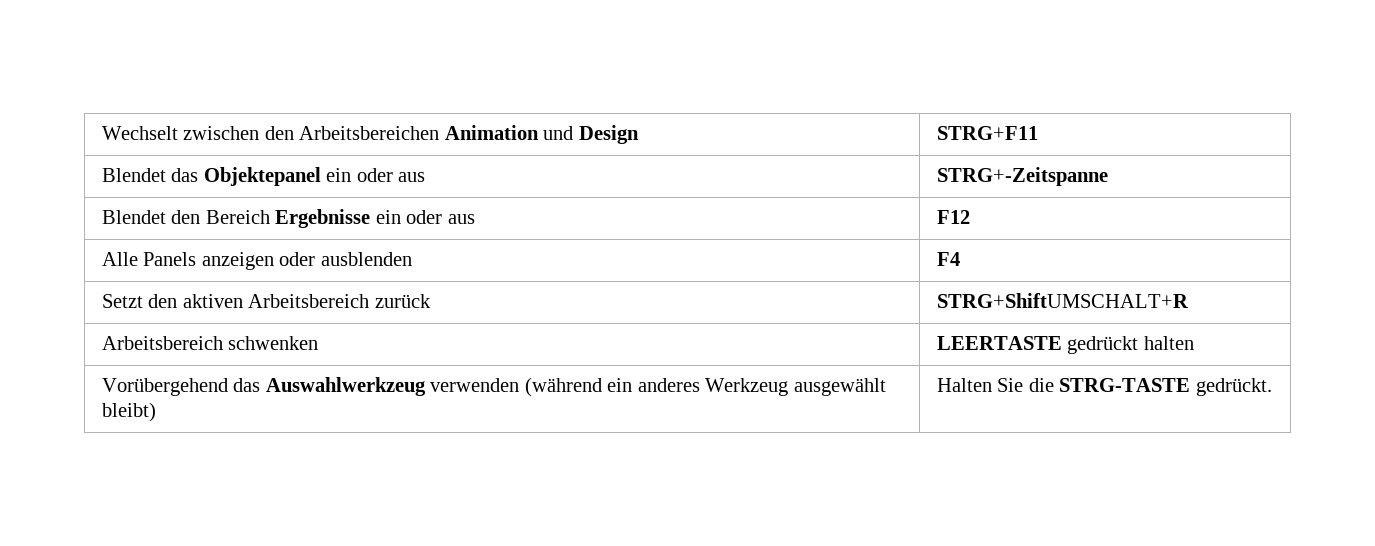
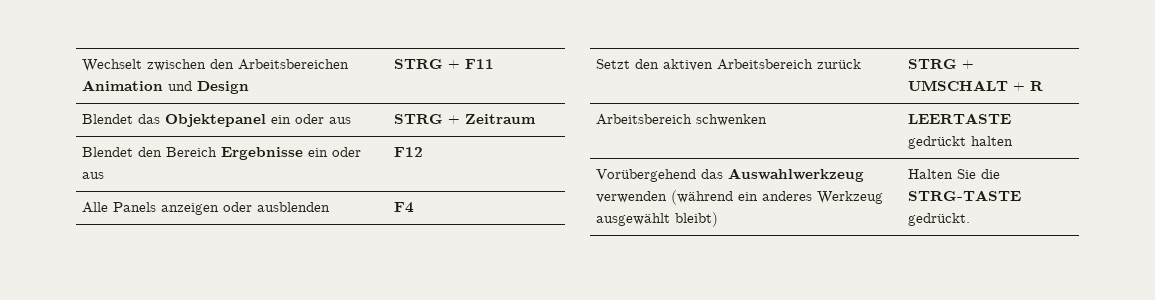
- Wechselt zwischen den Arbeitsbereichen Animation und Design | STRG+F11
+ Wechselt zwischen den Arbeitsbereichen Animation und Design | STRG + F11
- Blendet das Objektepanel ein oder aus | STRG+-Zeitspanne
+ Blendet das Objektepanel ein oder aus | STRG + Zeitraum
- Setzt den aktiven Arbeitsbereich zurück | STRG+ShiftUMSCHALT+R
+ Setzt den aktiven Arbeitsbereich zurück | STRG + UMSCHALT + R

